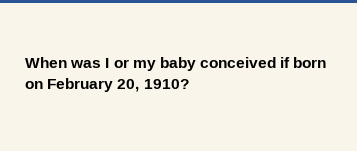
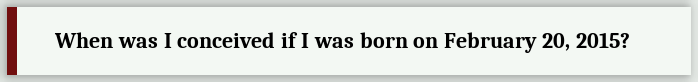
- When was I or my baby conceived if born on February 20, 1910?
+ When was I conceived if I was born on February 20, 2015?

